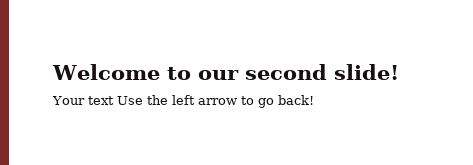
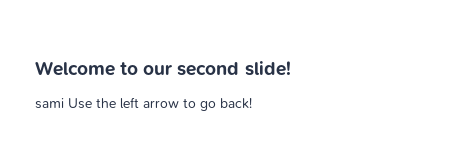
- Your text Use the left arrow to go back!
+ sami Use the left arrow to go back!

